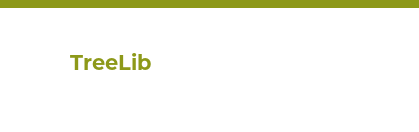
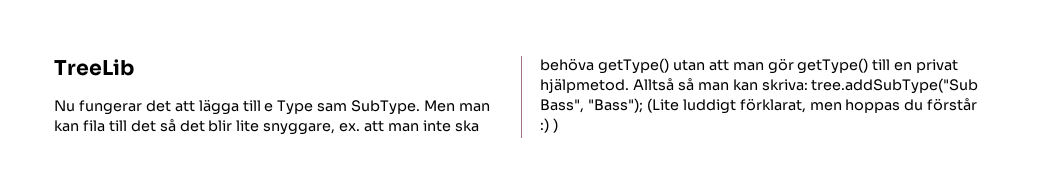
+ Nu fungerar det att lägga till e Type sam SubType. Men man kan fila till det så det blir lite snyggare, ex. att man inte ska behöva getType() utan att man gör getType() till en privat hjälpmetod. Alltså så man kan skriva: tree.addSubType("Sub Bass", "Bass"); (Lite luddigt förklarat, men hoppas du förstår :) )

